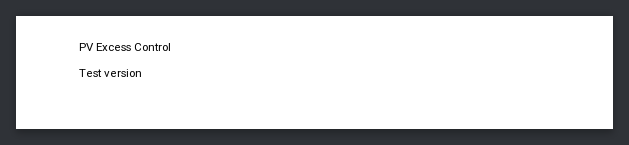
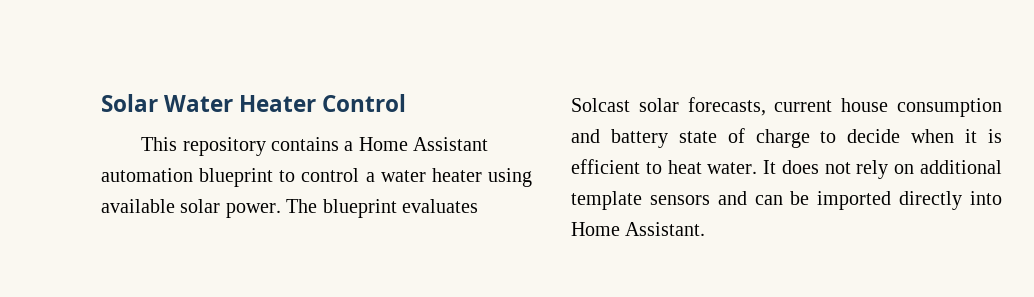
- PV Excess Control
- Test version
+ Solar Water Heater Control
+ This repository contains a Home Assistant automation blueprint to control a water heater using available solar power. The blueprint evaluates Solcast solar forecasts, current house consumption and battery state of charge to decide when it is efficient to heat water. It does not rely on additional template sensors and can be imported directly into Home Assistant.

